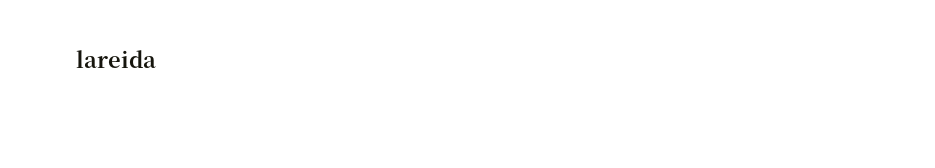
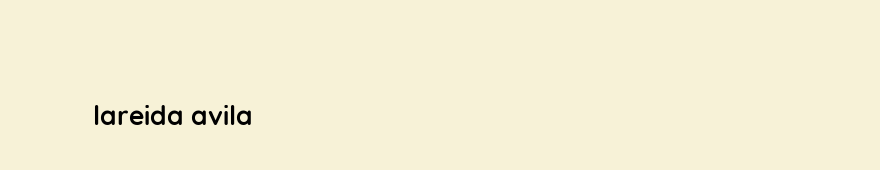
- lareida
+ lareida avila

